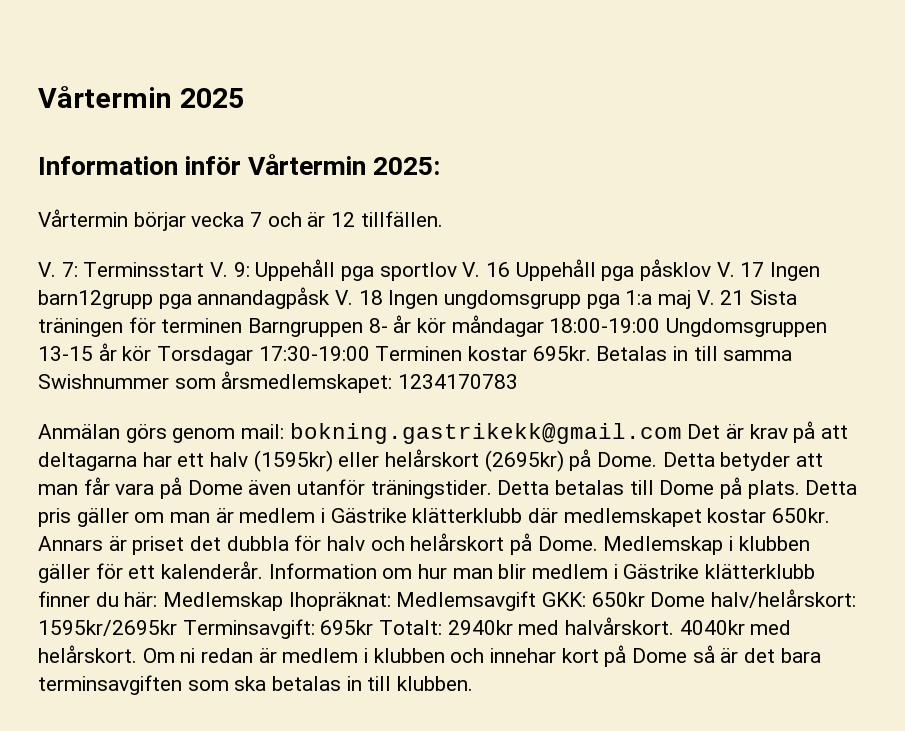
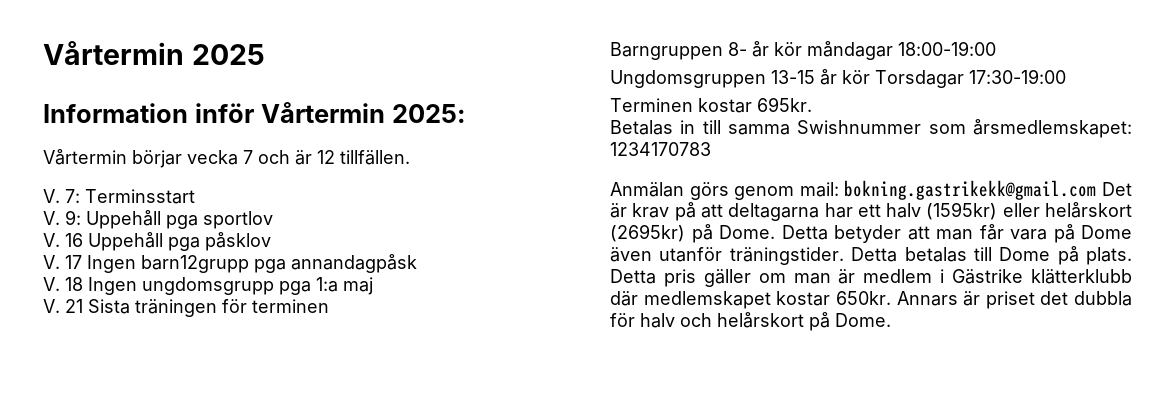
- V. 7: Terminsstart V. 9: Uppehåll pga sportlov V. 16 Uppehåll pga påsklov V. 17 Ingen barn12grupp pga annandagpåsk V. 18 Ingen ungdomsgrupp pga 1:a maj V. 21 Sista träningen för terminen Barngruppen 8- år kör måndagar 18:00-19:00 Ungdomsgruppen 13-15 år kör Torsdagar 17:30-19:00 Terminen kostar 695kr. Betalas in till samma Swishnummer som årsmedlemskapet: 1234170783
+ V. 7: Terminsstart
+ V. 9: Uppehåll pga sportlov
+ V. 16 Uppehåll pga påsklov
+ V. 17 Ingen barn12grupp pga annandagpåsk
+ V. 18 Ingen ungdomsgrupp pga 1:a maj
+ V. 21 Sista träningen för terminen
+ Barngruppen 8- år kör måndagar 18:00-19:00
+ Ungdomsgruppen 13-15 år kör Torsdagar 17:30-19:00
+ Terminen kostar 695kr.
+ Betalas in till samma Swishnummer som årsmedlemskapet: 1234170783
- Medlemskap i klubben gäller för ett kalenderår. Information om hur man blir medlem i Gästrike klätterklubb finner du här: Medlemskap Ihopräknat: Medlemsavgift GKK: 650kr Dome halv/helårskort: 1595kr/2695kr Terminsavgift: 695kr Totalt: 2940kr med halvårskort. 4040kr med helårskort. Om ni redan är medlem i klubben och innehar kort på Dome så är det bara terminsavgiften som ska betalas in till klubben.

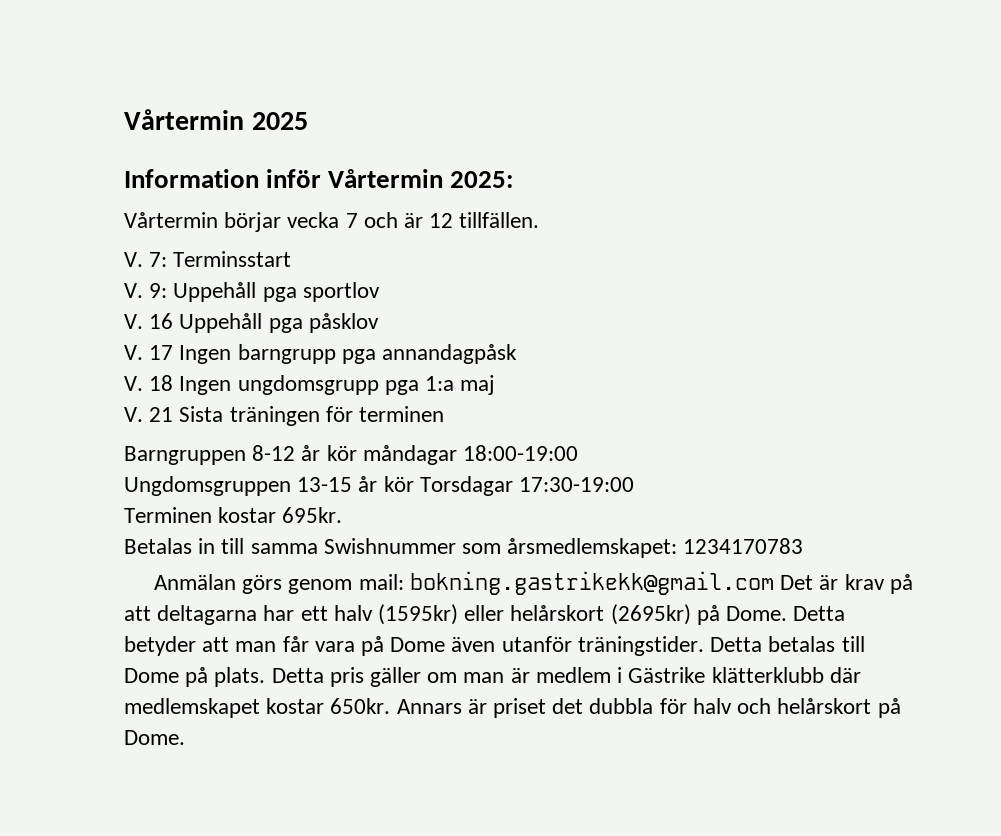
- V. 17 Ingen barn12grupp pga annandagpåsk
+ V. 17 Ingen barngrupp pga annandagpåsk
- Barngruppen 8- år kör måndagar 18:00-19:00
+ Barngruppen 8-12 år kör måndagar 18:00-19:00

